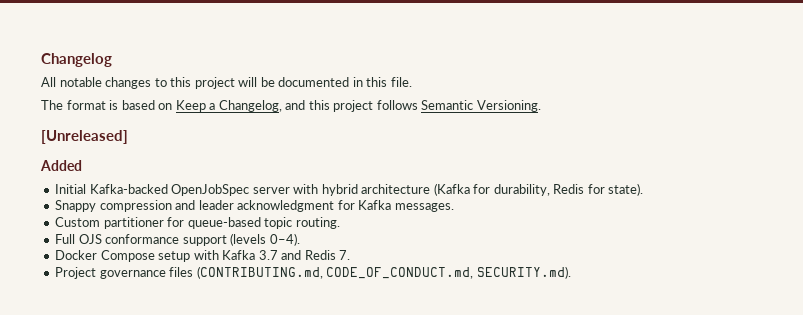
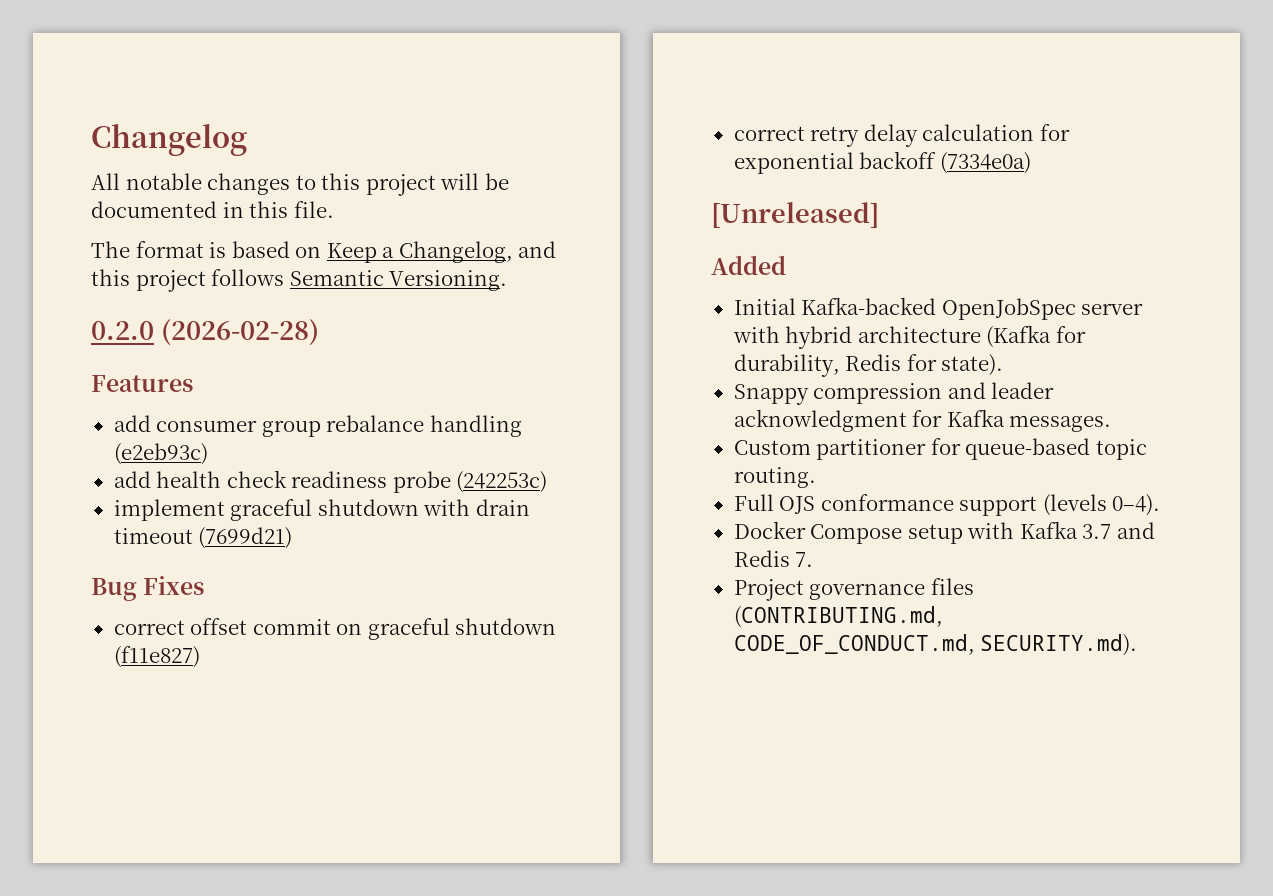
+ 0.2.0 (2026-02-28)
+ Features
+ add consumer group rebalance handling (e2eb93c)
+ add health check readiness probe (242253c)
+ implement graceful shutdown with drain timeout (7699d21)
+ Bug Fixes
+ correct offset commit on graceful shutdown (f11e827)
+ correct retry delay calculation for exponential backoff (7334e0a)

